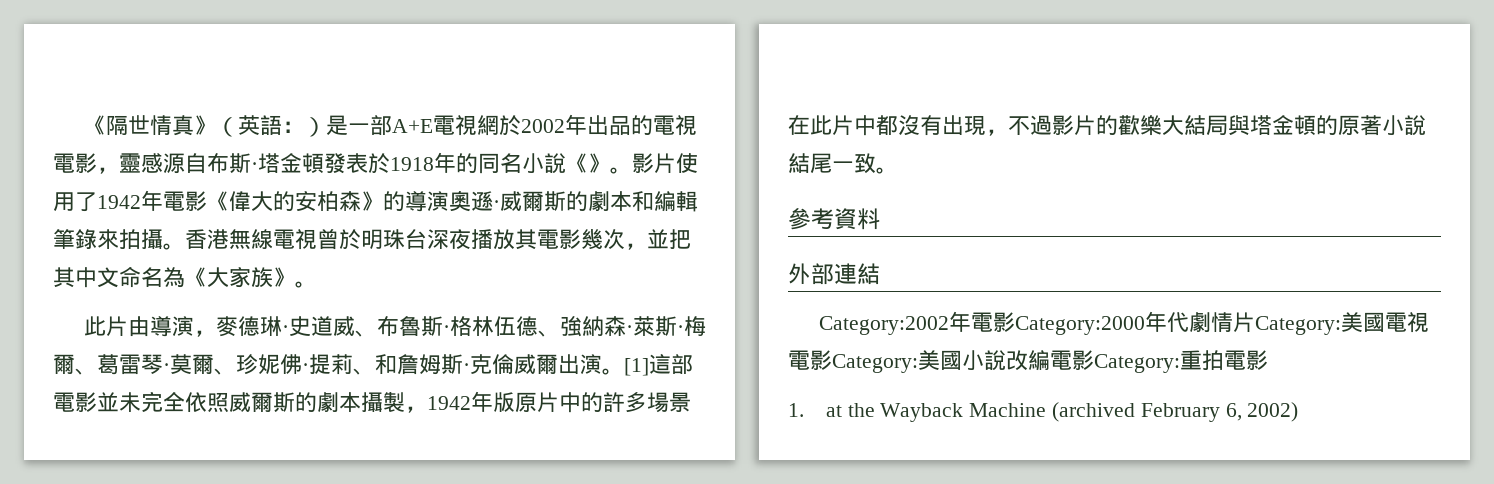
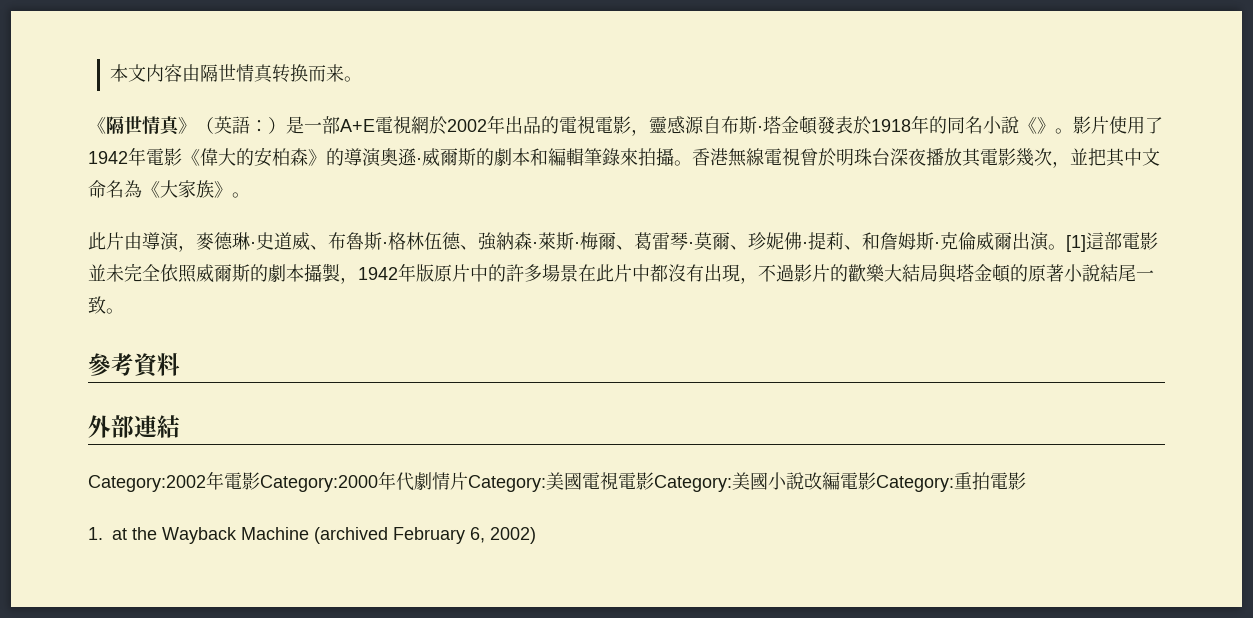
+ 本文内容由隔世情真转换而来。

